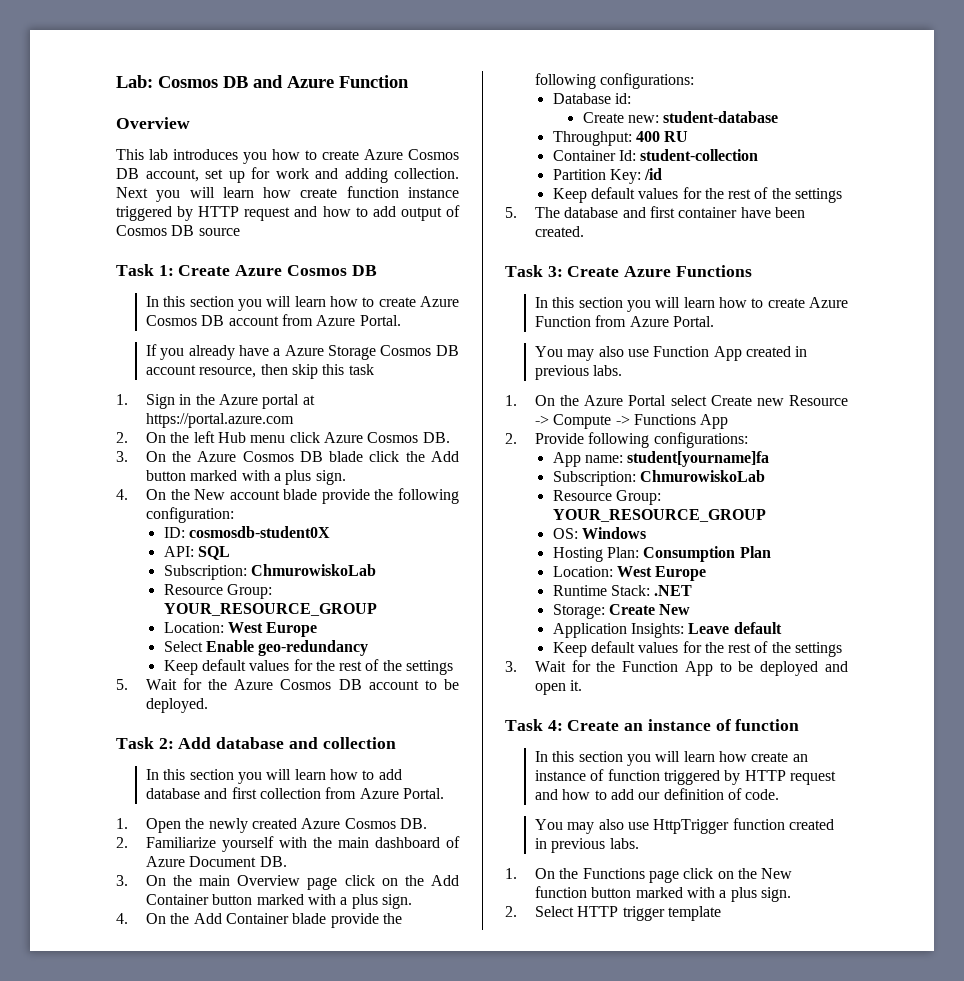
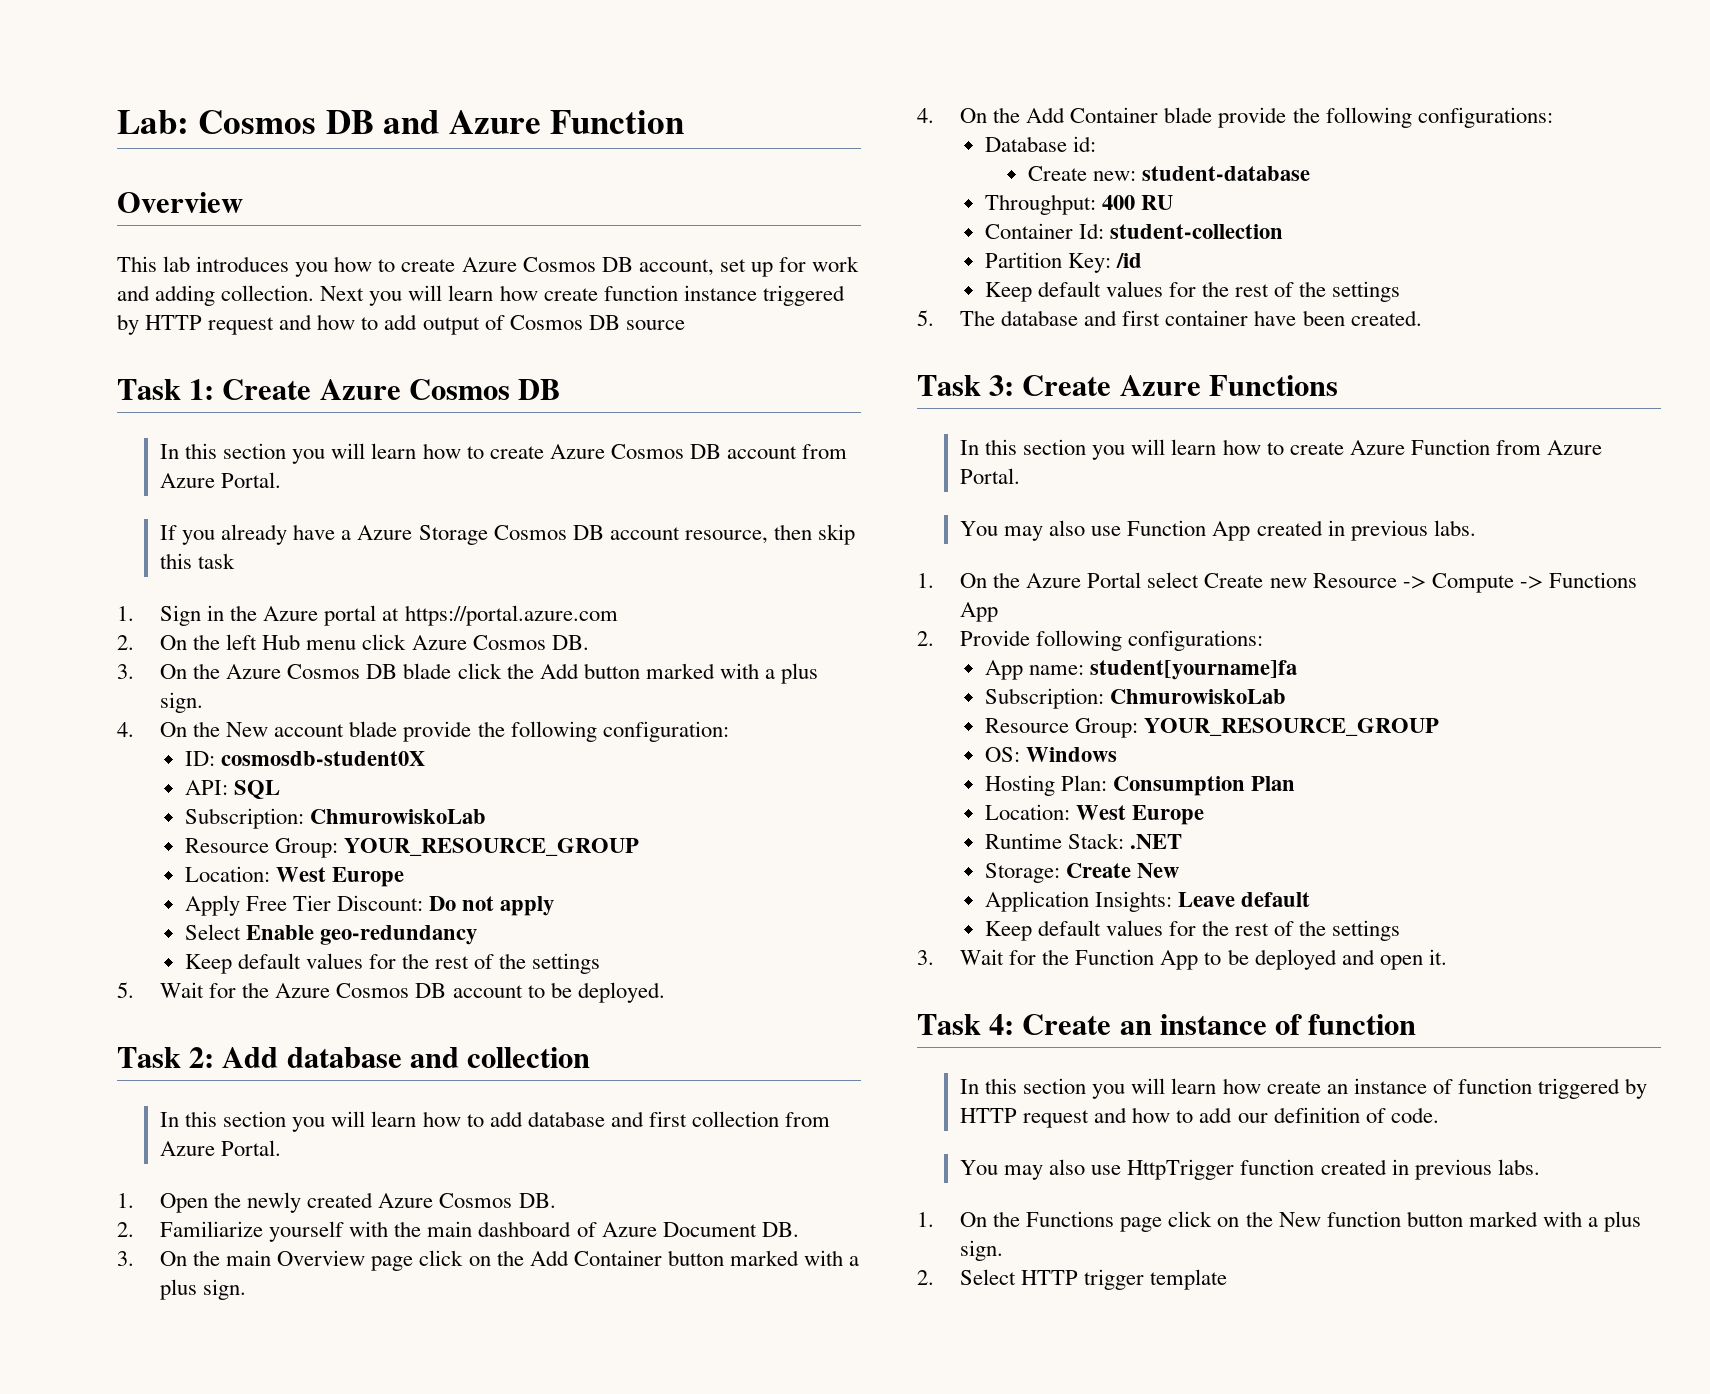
+ Apply Free Tier Discount: Do not apply

